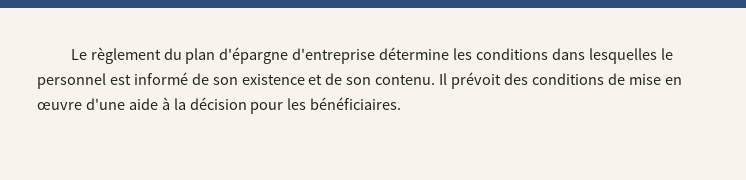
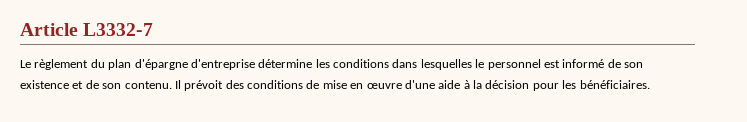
+ Article L3332-7

